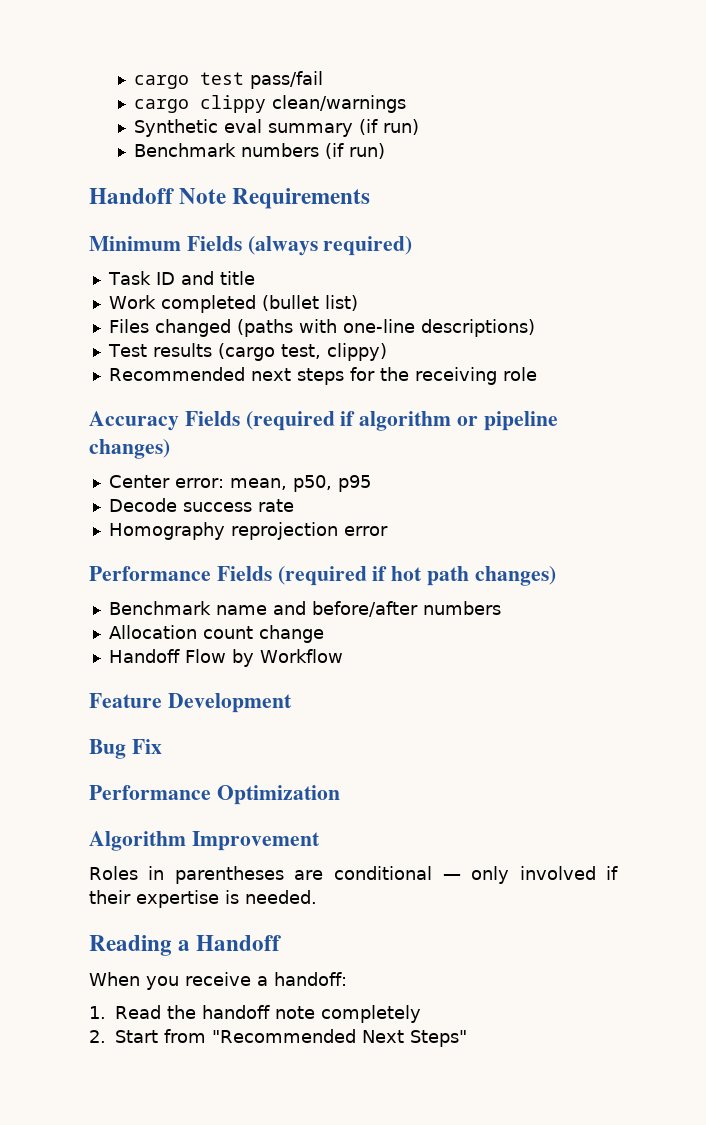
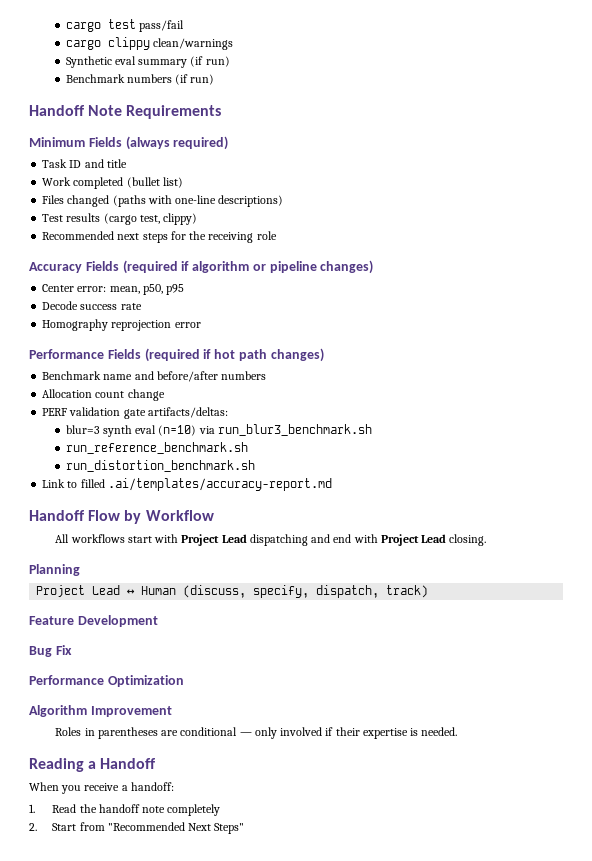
+ PERF validation gate artifacts/deltas:
+ blur=3 synth eval (n=10) via run_blur3_benchmark.sh
+ run_reference_benchmark.sh
+ run_distortion_benchmark.sh
+ Link to filled .ai/templates/accuracy-report.md
  Handoff Flow by Workflow
+ All workflows start with Project Lead dispatching and end with Project Lead closing.
+ Planning
+ Project Lead ↔ Human (discuss, specify, dispatch, track)

